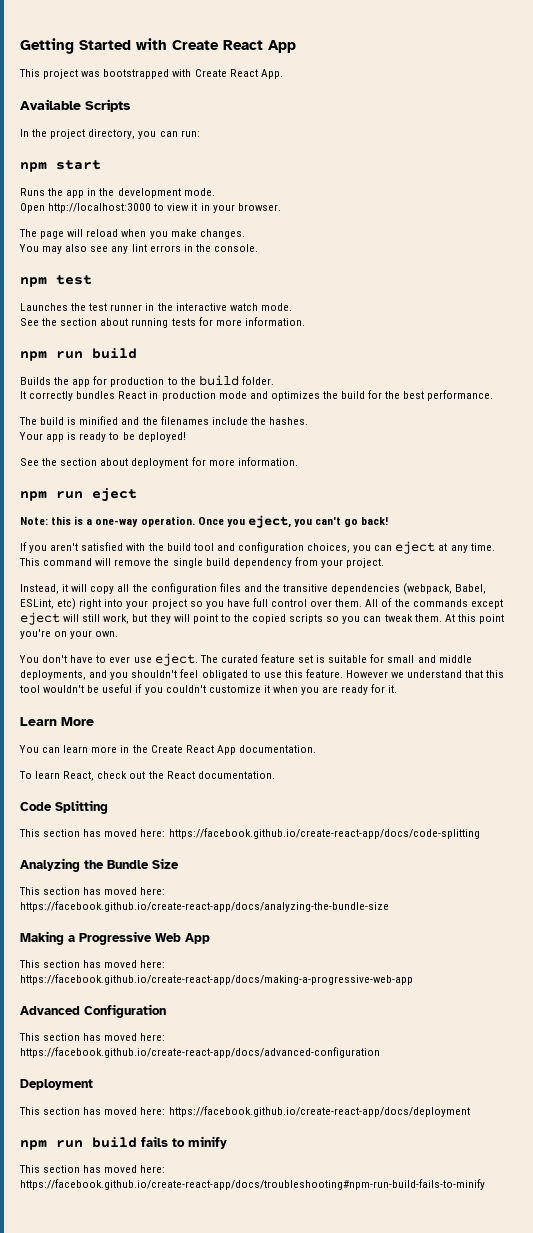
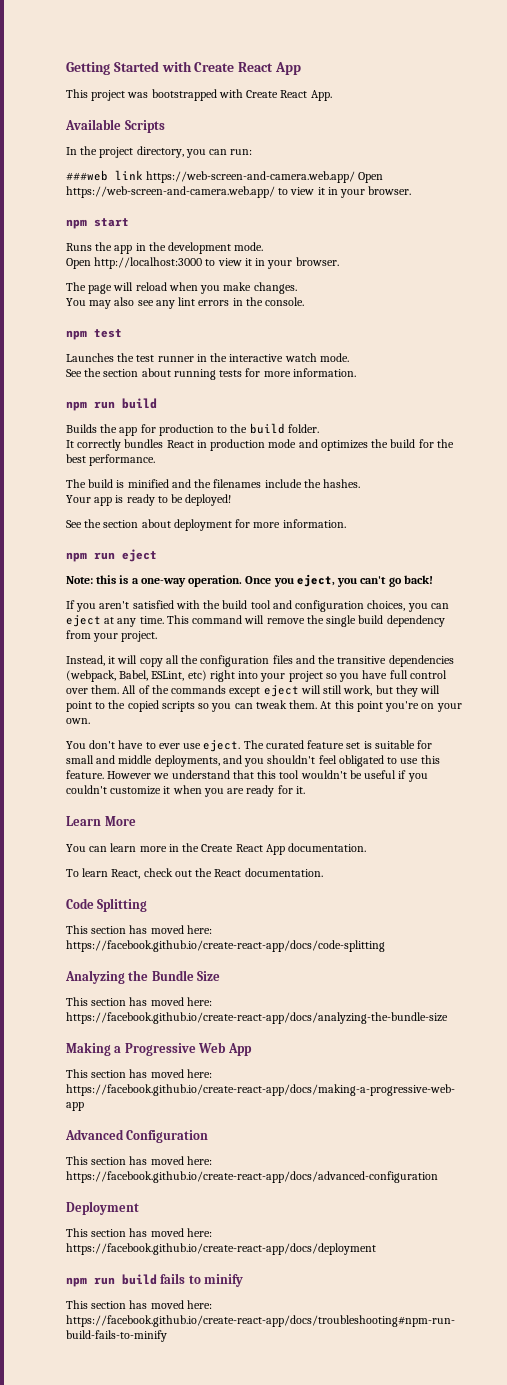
+ ###web link https://web-screen-and-camera.web.app/ Open https://web-screen-and-camera.web.app/ to view it in your browser.

